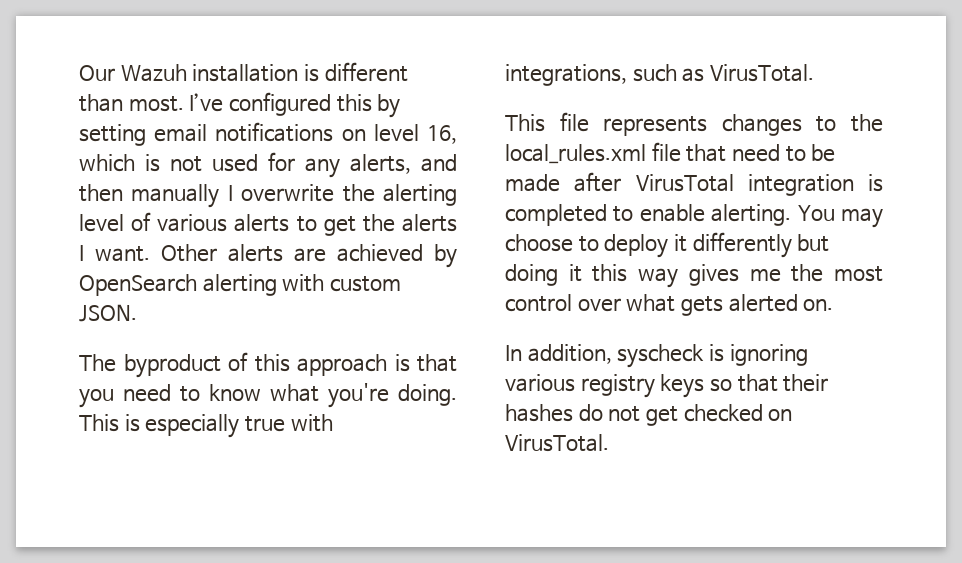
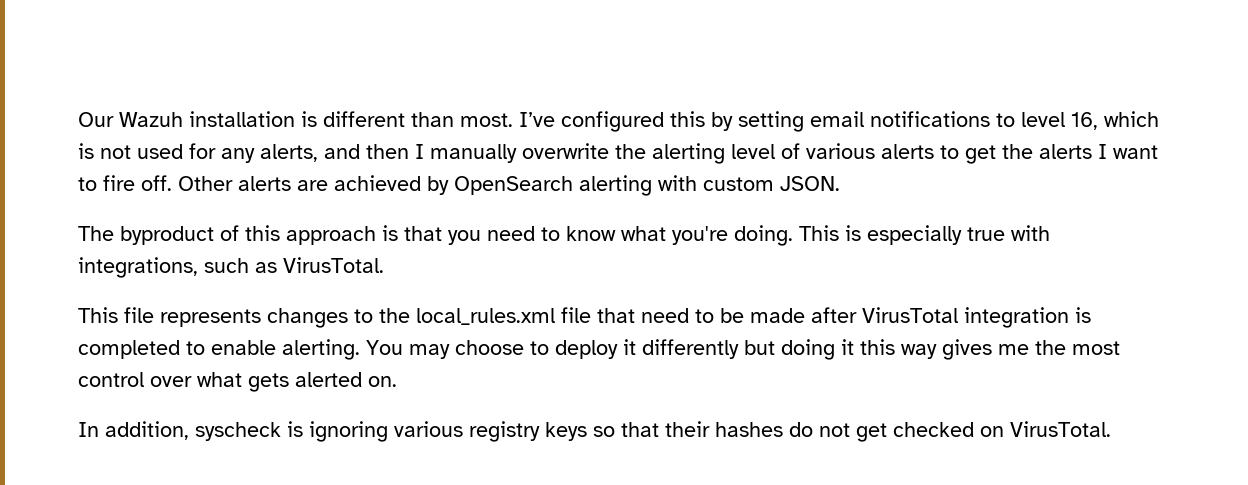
- I’ve configured this by setting email notifications on level 16, which is not used for any alerts, and then manually I overwrite the alerting level of various alerts to get the alerts I want.
+ I’ve configured this by setting email notifications to level 16, which is not used for any alerts, and then I manually overwrite the alerting level of various alerts to get the alerts I want to fire off.

